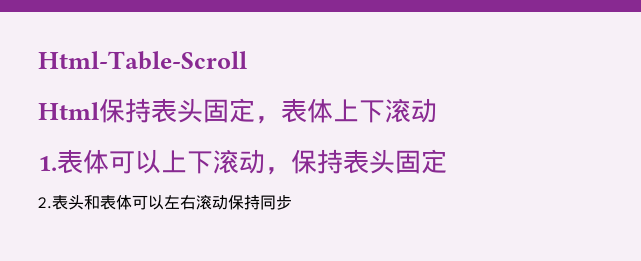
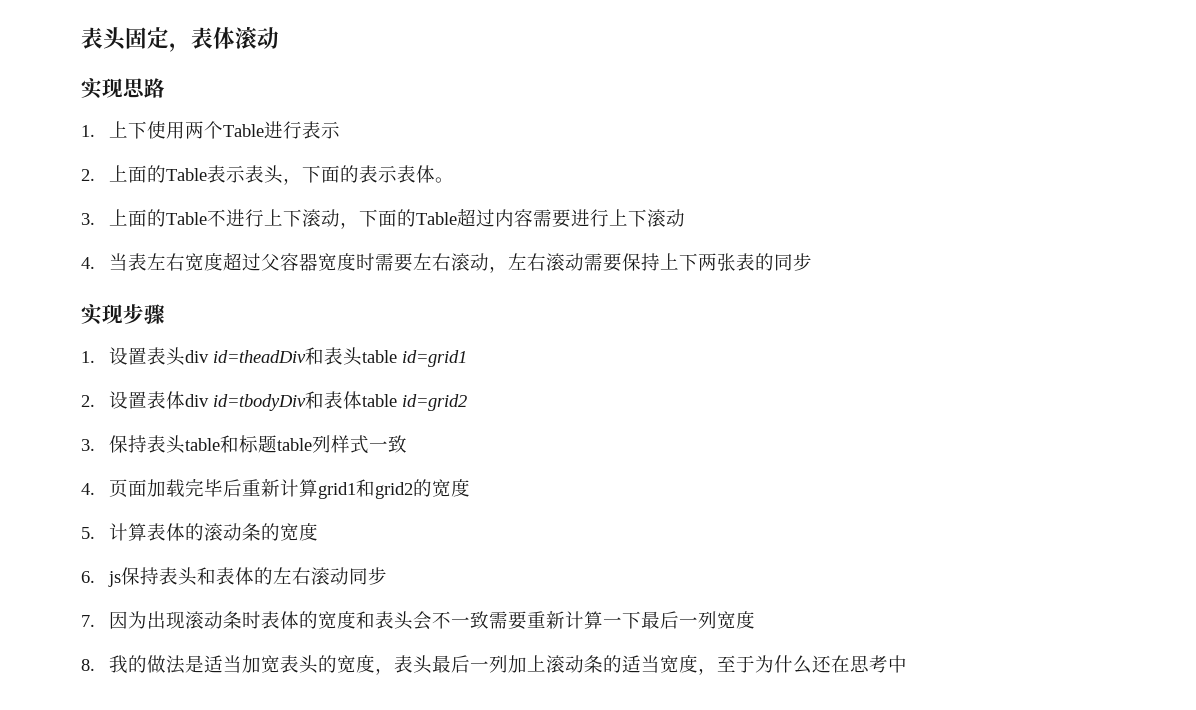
- Html-Table-Scroll
- Html保持表头固定，表体上下滚动
- 1.表体可以上下滚动，保持表头固定
- 2.表头和表体可以左右滚动保持同步
+ 表头固定，表体滚动
+ 实现思路
+ 1.上下使用两个Table进行表示
+ 2.上面的Table表示表头，下面的表示表体。
+ 3.上面的Table不进行上下滚动，下面的Table超过内容需要进行上下滚动
+ 4.当表左右宽度超过父容器宽度时需要左右滚动，左右滚动需要保持上下两张表的同步
+ 实现步骤
+ 1.设置表头div id=theadDiv和表头table id=grid1
+ 2.设置表体div id=tbodyDiv和表体table id=grid2
+ 3.保持表头table和标题table列样式一致
+ 4.页面加载完毕后重新计算grid1和grid2的宽度
+ 5.计算表体的滚动条的宽度
+ 6. js保持表头和表体的左右滚动同步
+ 7.因为出现滚动条时表体的宽度和表头会不一致需要重新计算一下最后一列宽度
+ 8.我的做法是适当加宽表头的宽度，表头最后一列加上滚动条的适当宽度，至于为什么还在思考中

